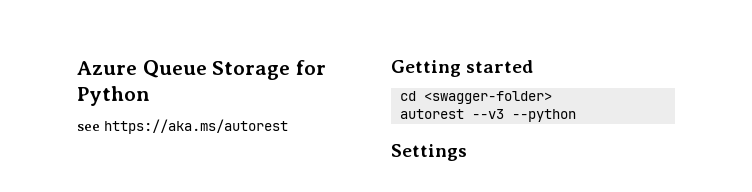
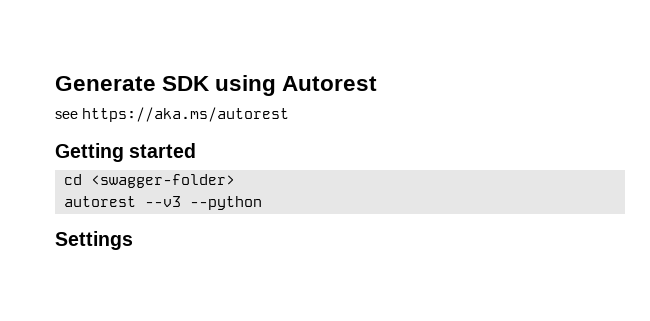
- Azure Queue Storage for Python
+ Generate SDK using Autorest

